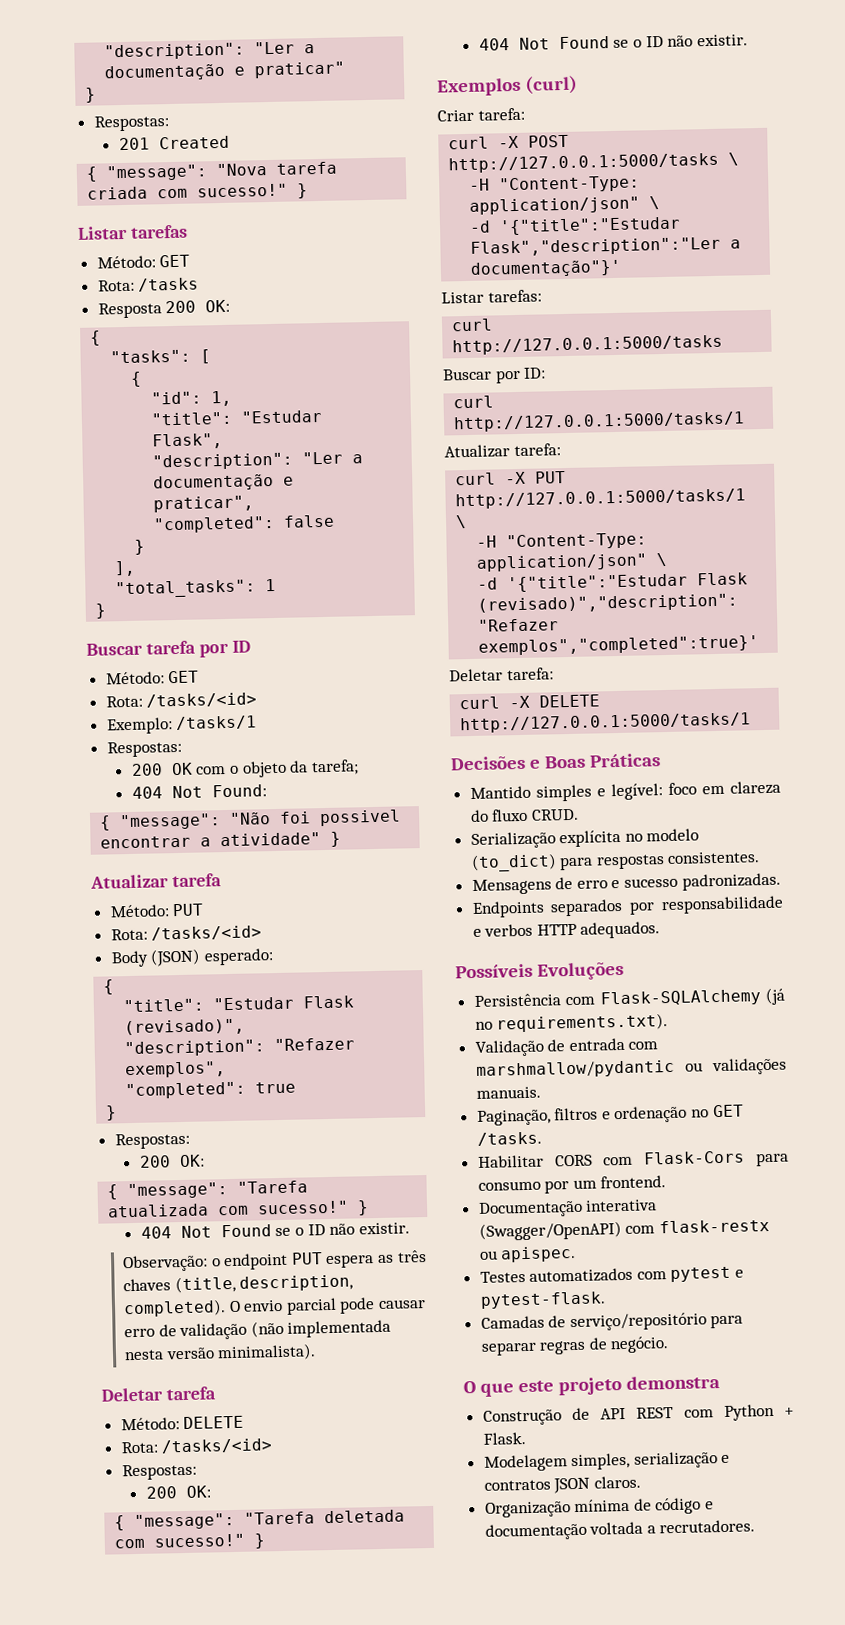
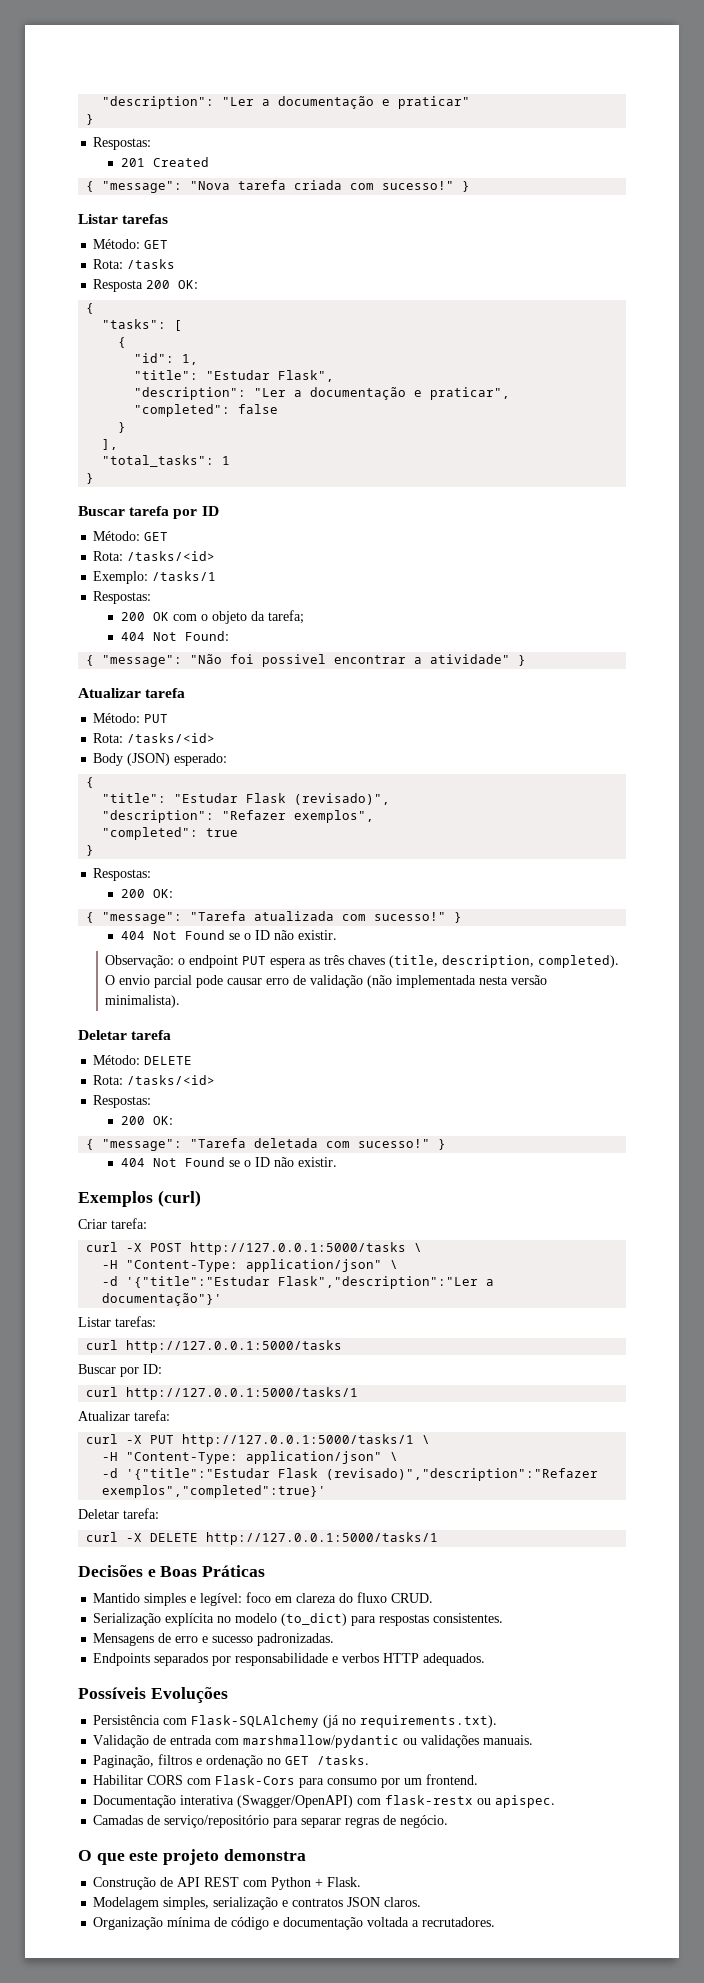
- Testes automatizados com pytest e pytest-flask.

